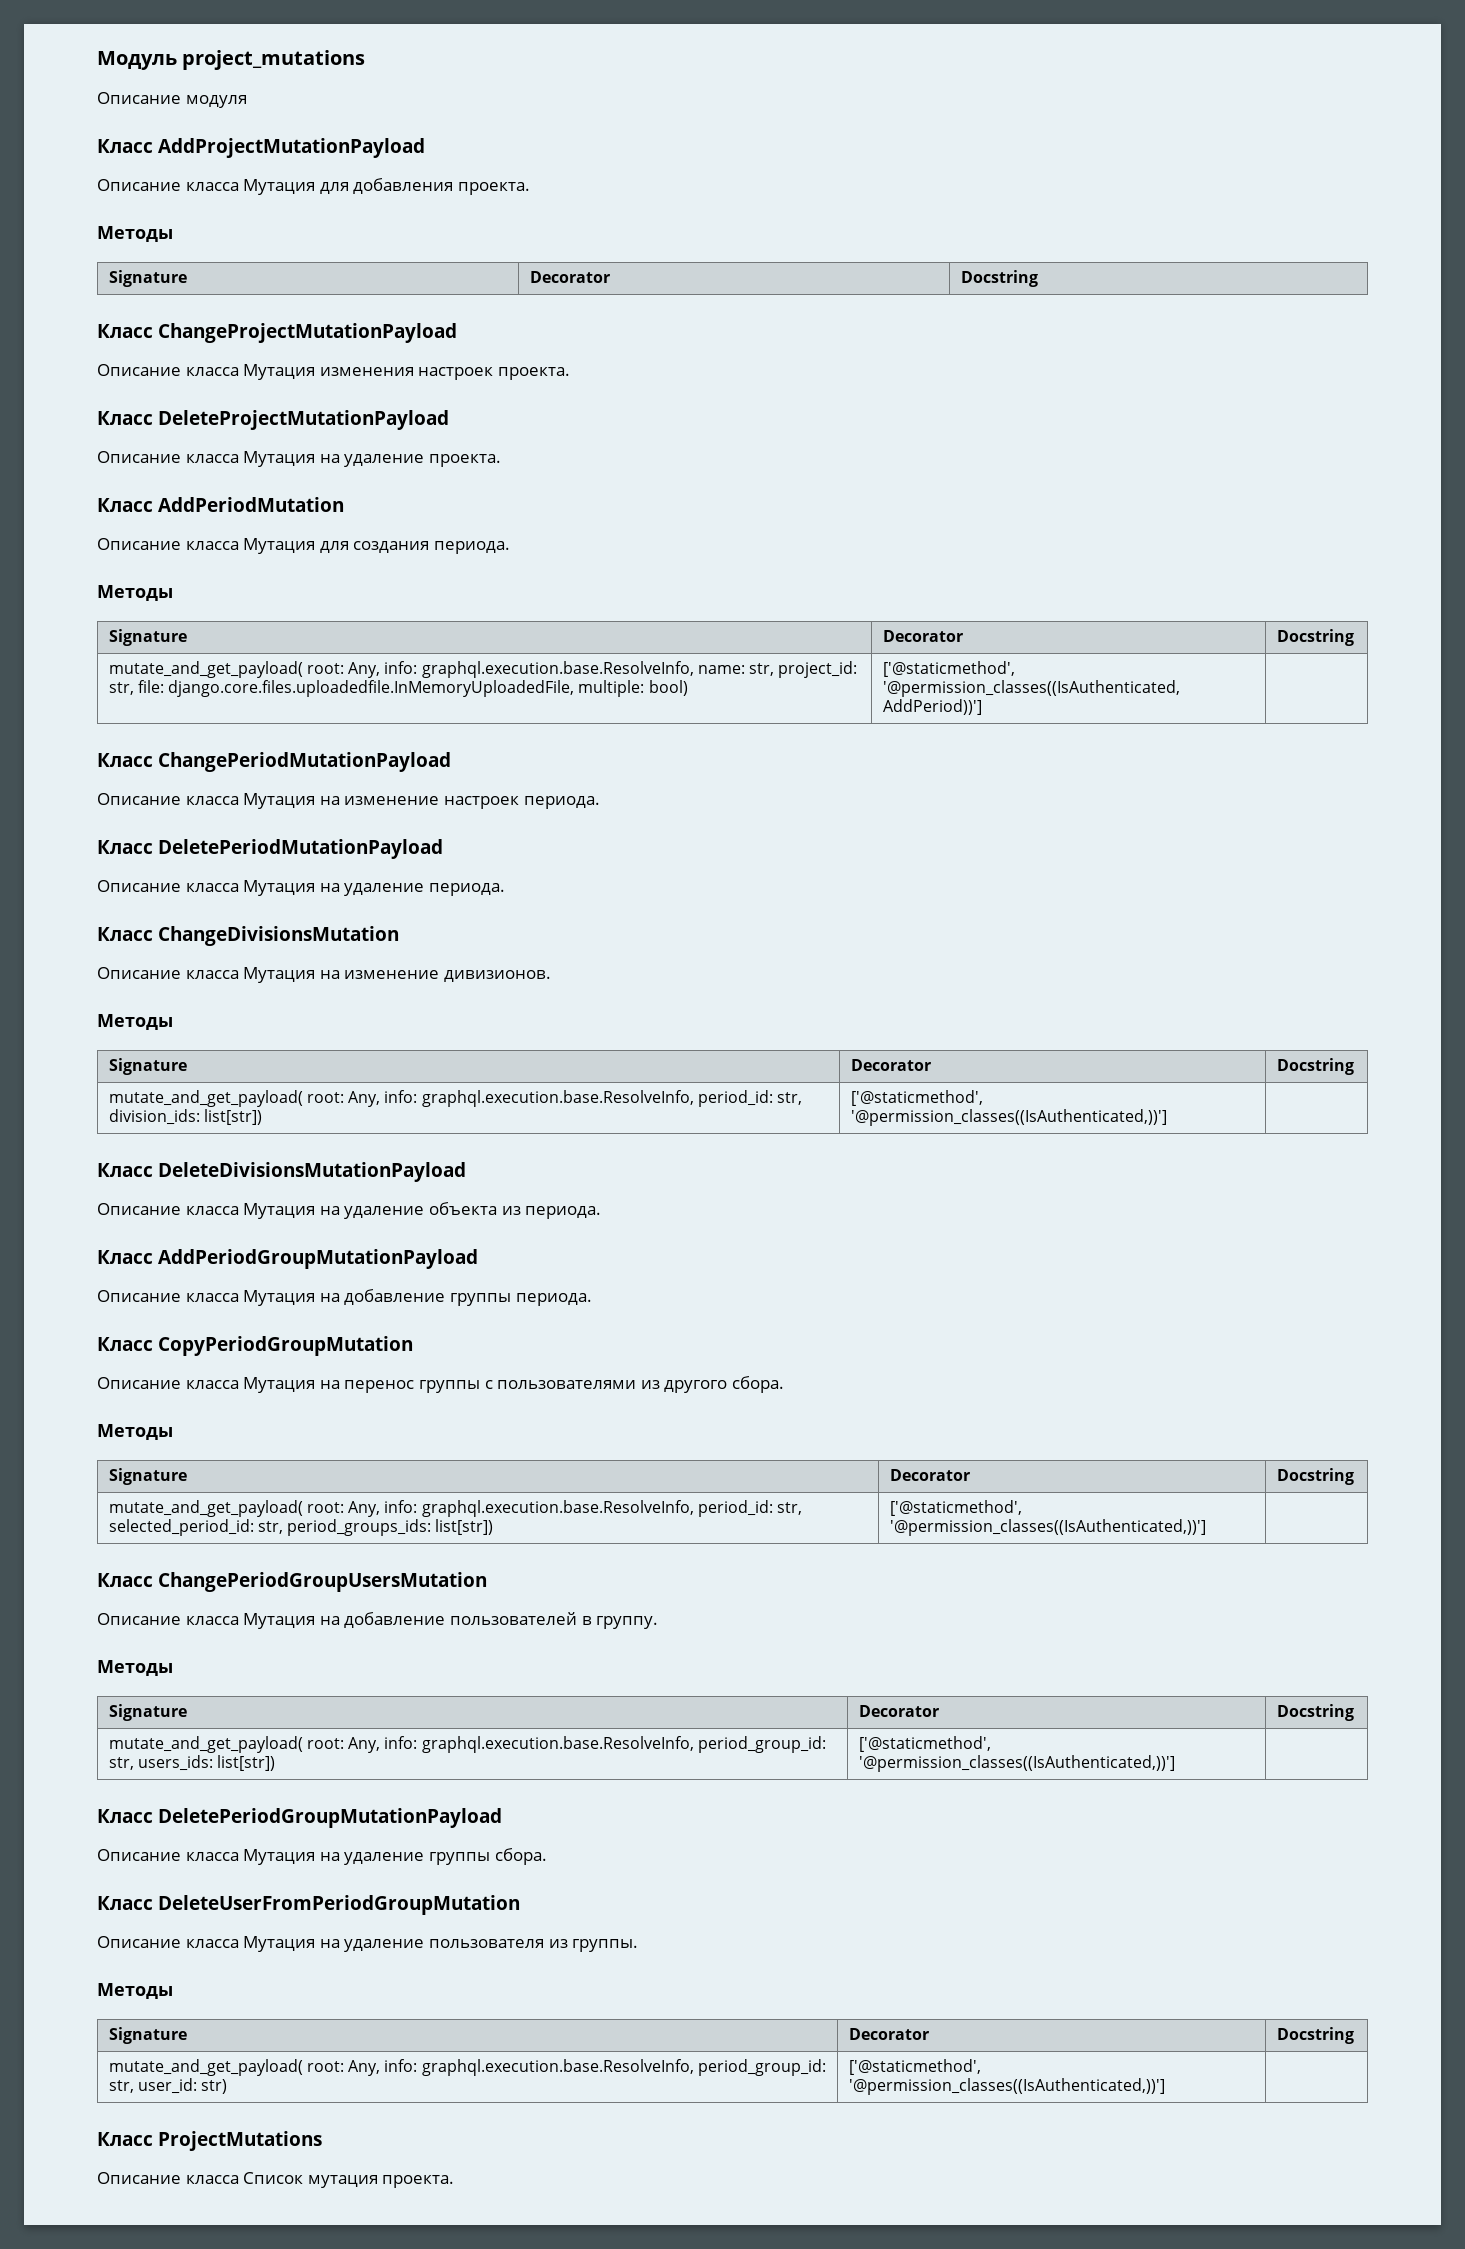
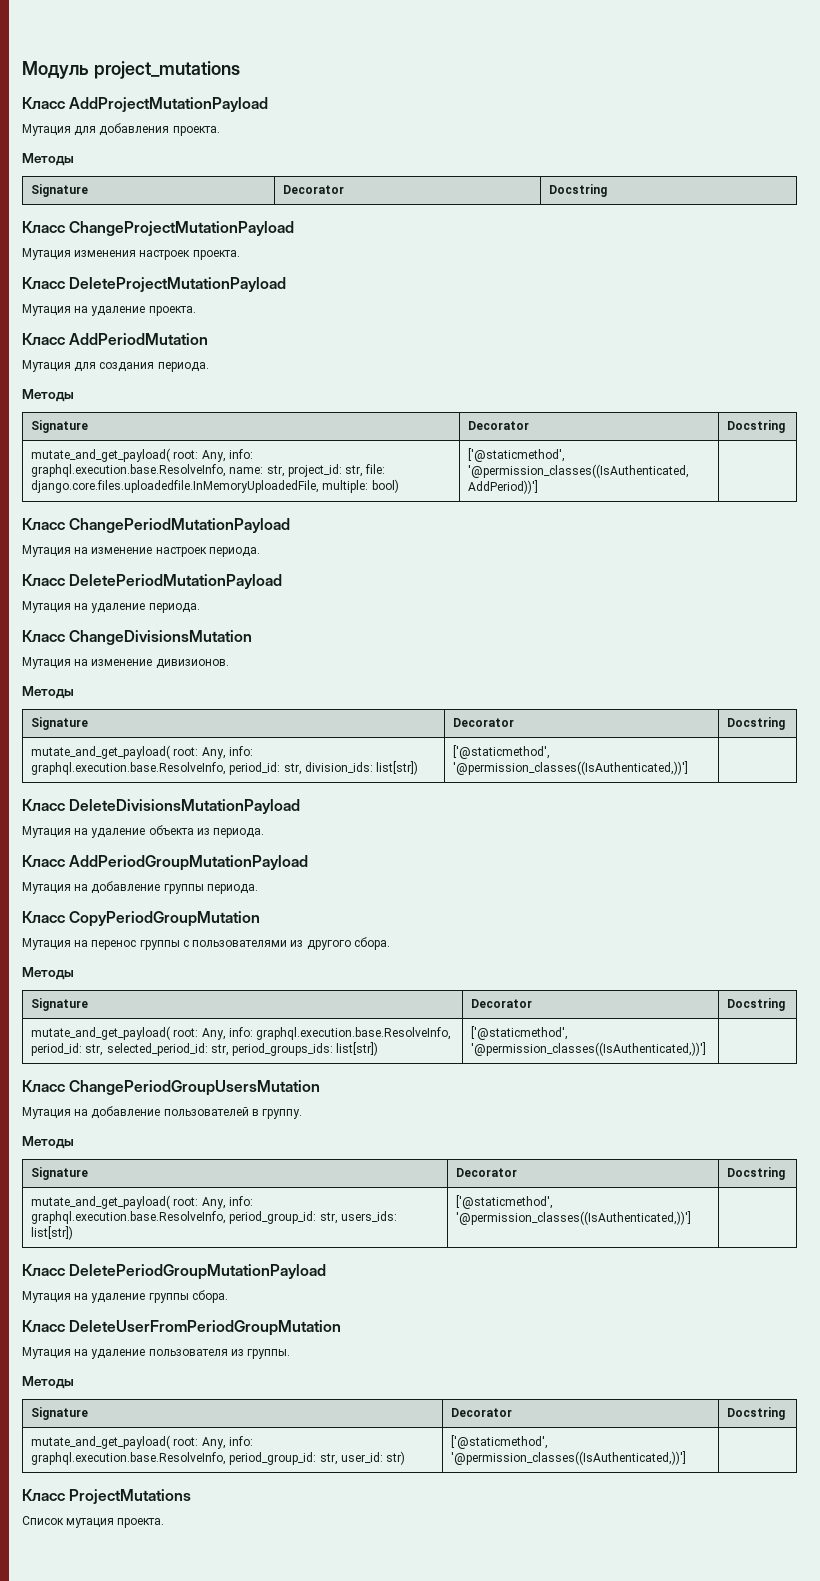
- Описание модуля
- Описание класса Мутация для добавления проекта.
+ Мутация для добавления проекта.
- Описание класса Мутация изменения настроек проекта.
+ Мутация изменения настроек проекта.
- Описание класса Мутация на удаление проекта.
+ Мутация на удаление проекта.
- Описание класса Мутация для создания периода.
+ Мутация для создания периода.
- Описание класса Мутация на изменение настроек периода.
+ Мутация на изменение настроек периода.
- Описание класса Мутация на удаление периода.
+ Мутация на удаление периода.
- Описание класса Мутация на изменение дивизионов.
+ Мутация на изменение дивизионов.
- Описание класса Мутация на удаление объекта из периода.
+ Мутация на удаление объекта из периода.
- Описание класса Мутация на добавление группы периода.
+ Мутация на добавление группы периода.
- Описание класса Мутация на перенос группы с пользователями из другого сбора.
+ Мутация на перенос группы с пользователями из другого сбора.
- Описание класса Мутация на добавление пользователей в группу.
+ Мутация на добавление пользователей в группу.
- Описание класса Мутация на удаление группы сбора.
+ Мутация на удаление группы сбора.
- Описание класса Мутация на удаление пользователя из группы.
+ Мутация на удаление пользователя из группы.
- Описание класса Список мутация проекта.
+ Список мутация проекта.

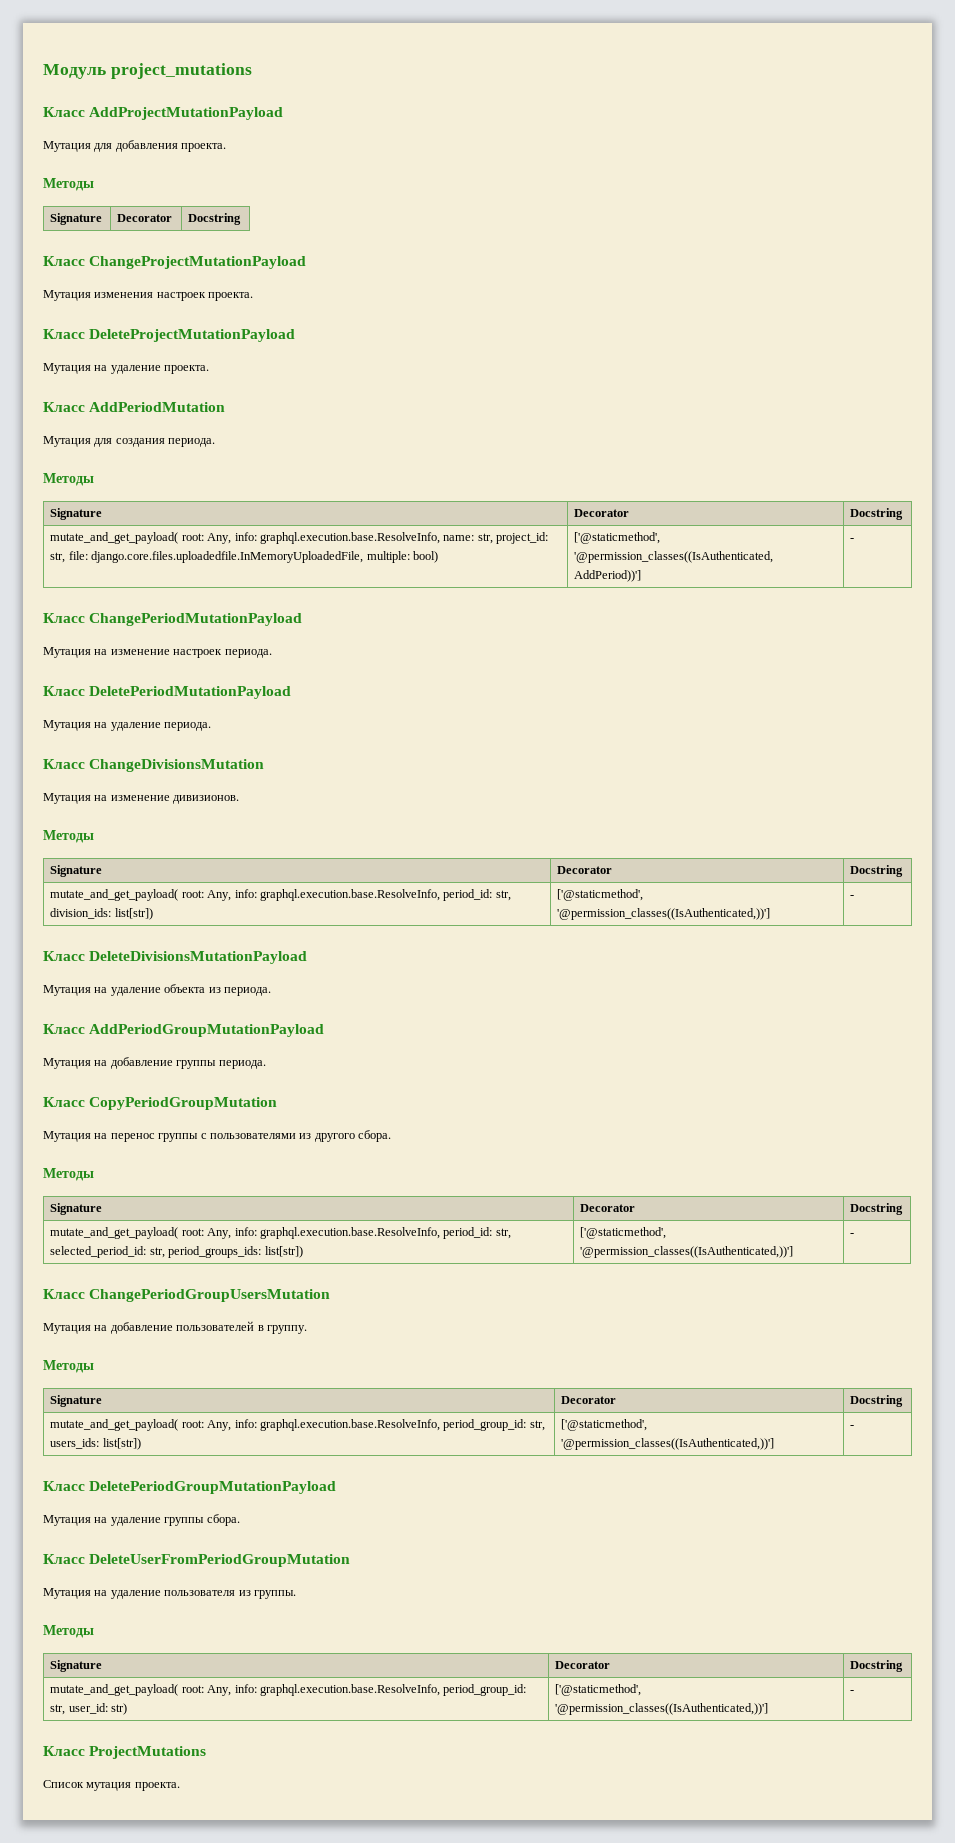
- mutate_and_get_payload( root: Any, info: graphql.execution.base.ResolveInfo, name: str, project_id: str, file: django.core.files.uploadedfile.InMemoryUploadedFile, multiple: bool) | ['@staticmethod', '@permission_classes((IsAuthenticated, AddPeriod))'] |
+ mutate_and_get_payload( root: Any, info: graphql.execution.base.ResolveInfo, name: str, project_id: str, file: django.core.files.uploadedfile.InMemoryUploadedFile, multiple: bool) | ['@staticmethod', '@permission_classes((IsAuthenticated, AddPeriod))'] | -
- mutate_and_get_payload( root: Any, info: graphql.execution.base.ResolveInfo, period_id: str, division_ids: list[str]) | ['@staticmethod', '@permission_classes((IsAuthenticated,))'] |
+ mutate_and_get_payload( root: Any, info: graphql.execution.base.ResolveInfo, period_id: str, division_ids: list[str]) | ['@staticmethod', '@permission_classes((IsAuthenticated,))'] | -
- mutate_and_get_payload( root: Any, info: graphql.execution.base.ResolveInfo, period_id: str, selected_period_id: str, period_groups_ids: list[str]) | ['@staticmethod', '@permission_classes((IsAuthenticated,))'] |
+ mutate_and_get_payload( root: Any, info: graphql.execution.base.ResolveInfo, period_id: str, selected_period_id: str, period_groups_ids: list[str]) | ['@staticmethod', '@permission_classes((IsAuthenticated,))'] | -
- mutate_and_get_payload( root: Any, info: graphql.execution.base.ResolveInfo, period_group_id: str, users_ids: list[str]) | ['@staticmethod', '@permission_classes((IsAuthenticated,))'] |
+ mutate_and_get_payload( root: Any, info: graphql.execution.base.ResolveInfo, period_group_id: str, users_ids: list[str]) | ['@staticmethod', '@permission_classes((IsAuthenticated,))'] | -
- mutate_and_get_payload( root: Any, info: graphql.execution.base.ResolveInfo, period_group_id: str, user_id: str) | ['@staticmethod', '@permission_classes((IsAuthenticated,))'] |
+ mutate_and_get_payload( root: Any, info: graphql.execution.base.ResolveInfo, period_group_id: str, user_id: str) | ['@staticmethod', '@permission_classes((IsAuthenticated,))'] | -

